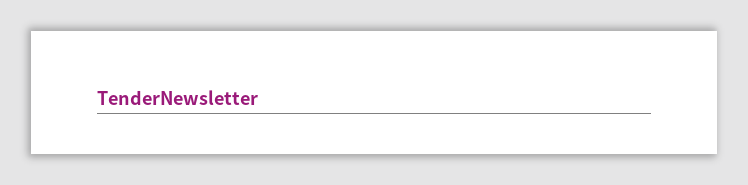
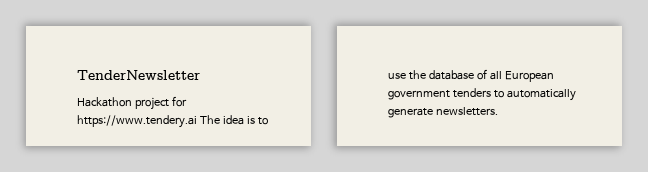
+ Hackathon project for https://www.tendery.ai The idea is to use the database of all European government tenders to automatically generate newsletters.

